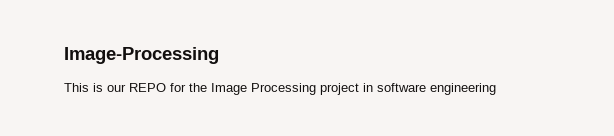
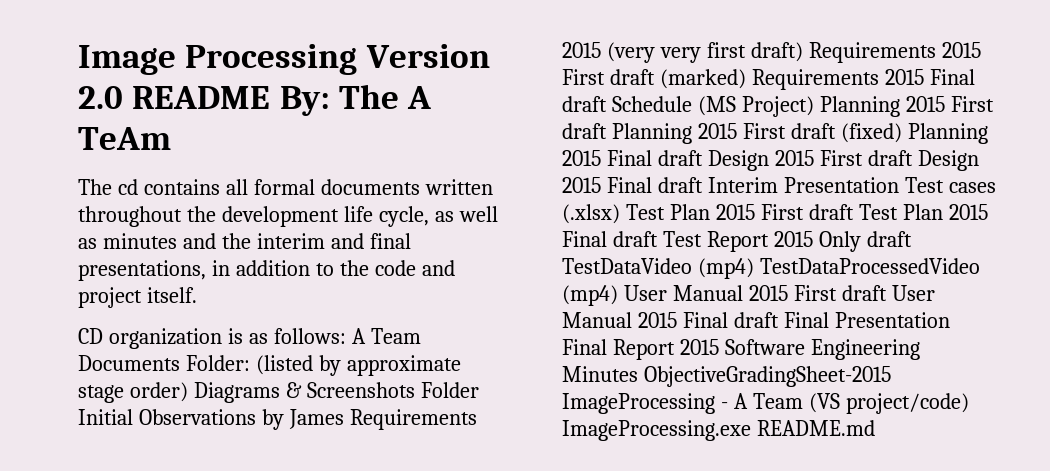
- Image-Processing
- This is our REPO for the Image Processing project in software engineering
+ Image Processing Version 2.0 README By: The A TeAm
+ The cd contains all formal documents written throughout the development life cycle, as well as minutes and the interim and final presentations, in addition to the code and project itself.
+ CD organization is as follows: A Team Documents Folder: (listed by approximate stage order) Diagrams & Screenshots Folder Initial Observations by James Requirements 2015 (very very first draft) Requirements 2015 First draft (marked) Requirements 2015 Final draft Schedule (MS Project) Planning 2015 First draft Planning 2015 First draft (fixed) Planning 2015 Final draft Design 2015 First draft Design 2015 Final draft Interim Presentation Test cases (.xlsx) Test Plan 2015 First draft Test Plan 2015 Final draft Test Report 2015 Only draft TestDataVideo (mp4) TestDataProcessedVideo (mp4) User Manual 2015 First draft User Manual 2015 Final draft Final Presentation Final Report 2015 Software Engineering Minutes ObjectiveGradingSheet-2015 ImageProcessing - A Team (VS project/code) ImageProcessing.exe README.md

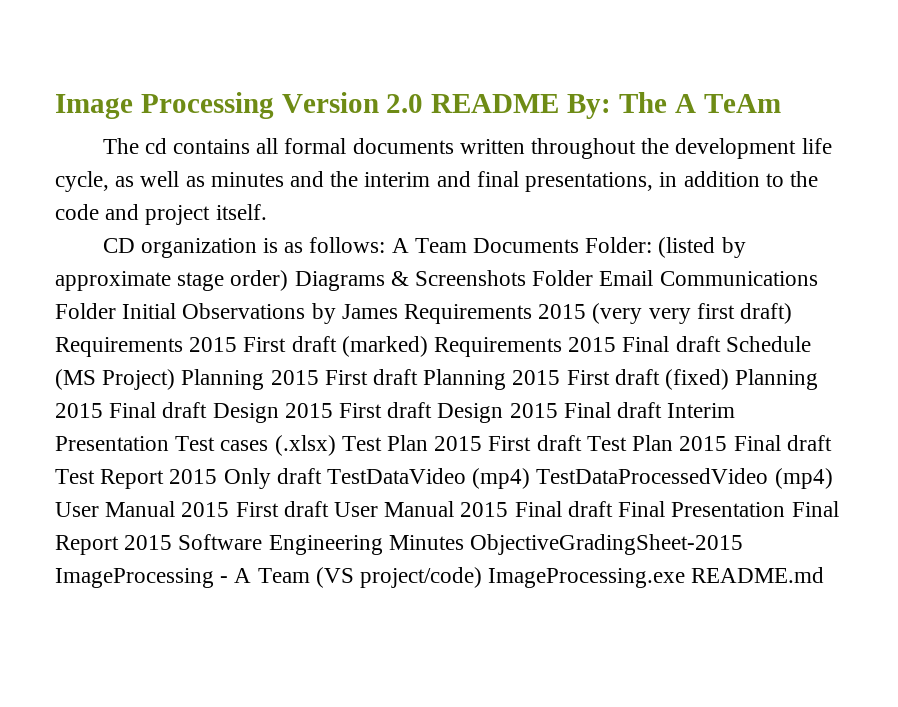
- (listed by approximate stage order) Diagrams & Screenshots Folder Initial Observations by James Requirements 2015 (very very first draft) Requirements 2015 First draft (marked) Requirements 2015 Final draft Schedule (MS Project) Planning 2015 First draft Planning 2015 First draft (fixed) Planning 2015 Final draft Design 2015 First draft Design 2015 Final draft Interim Presentation Test cases (.xlsx) Test Plan 2015 First draft Test Plan 2015 Final draft Test Report 2015 Only draft TestDataVideo (mp4) TestDataProcessedVideo (mp4) User Manual 2015 First draft User Manual 2015 Final draft Final Presentation Final Report 2015 Software Engineering Minutes ObjectiveGradingSheet-2015 ImageProcessing - A Team (VS project/code) ImageProcessing.exe README.md
+ (listed by approximate stage order) Diagrams & Screenshots Folder Email Communications Folder Initial Observations by James Requirements 2015 (very very first draft) Requirements 2015 First draft (marked) Requirements 2015 Final draft Schedule (MS Project) Planning 2015 First draft Planning 2015 First draft (fixed) Planning 2015 Final draft Design 2015 First draft Design 2015 Final draft Interim Presentation Test cases (.xlsx) Test Plan 2015 First draft Test Plan 2015 Final draft Test Report 2015 Only draft TestDataVideo (mp4) TestDataProcessedVideo (mp4) User Manual 2015 First draft User Manual 2015 Final draft Final Presentation Final Report 2015 Software Engineering Minutes ObjectiveGradingSheet-2015 ImageProcessing - A Team (VS project/code) ImageProcessing.exe README.md

